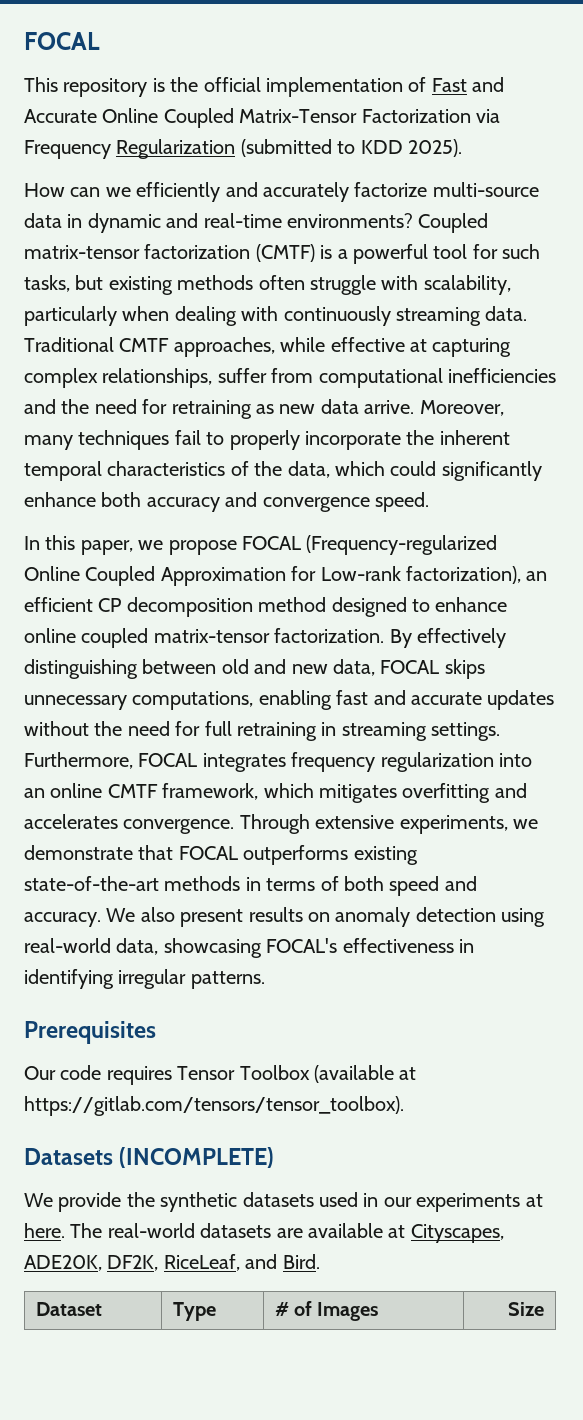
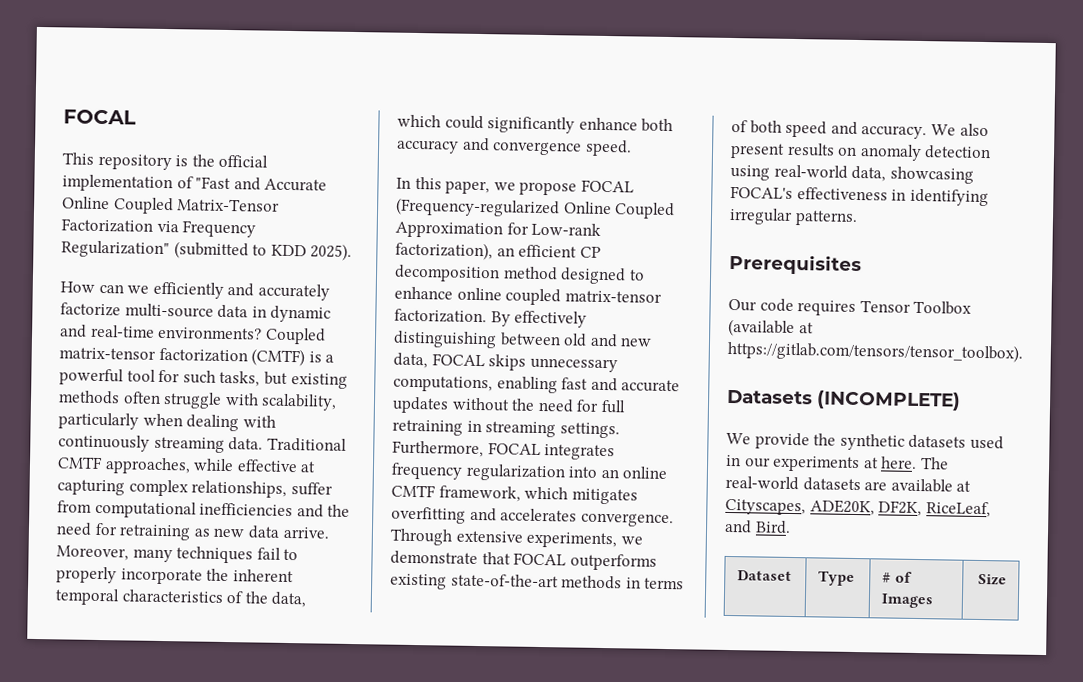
- This repository is the official implementation of Fast and Accurate Online Coupled Matrix-Tensor Factorization via Frequency Regularization (submitted to KDD 2025).
+ This repository is the official implementation of "Fast and Accurate Online Coupled Matrix-Tensor Factorization via Frequency Regularization" (submitted to KDD 2025).

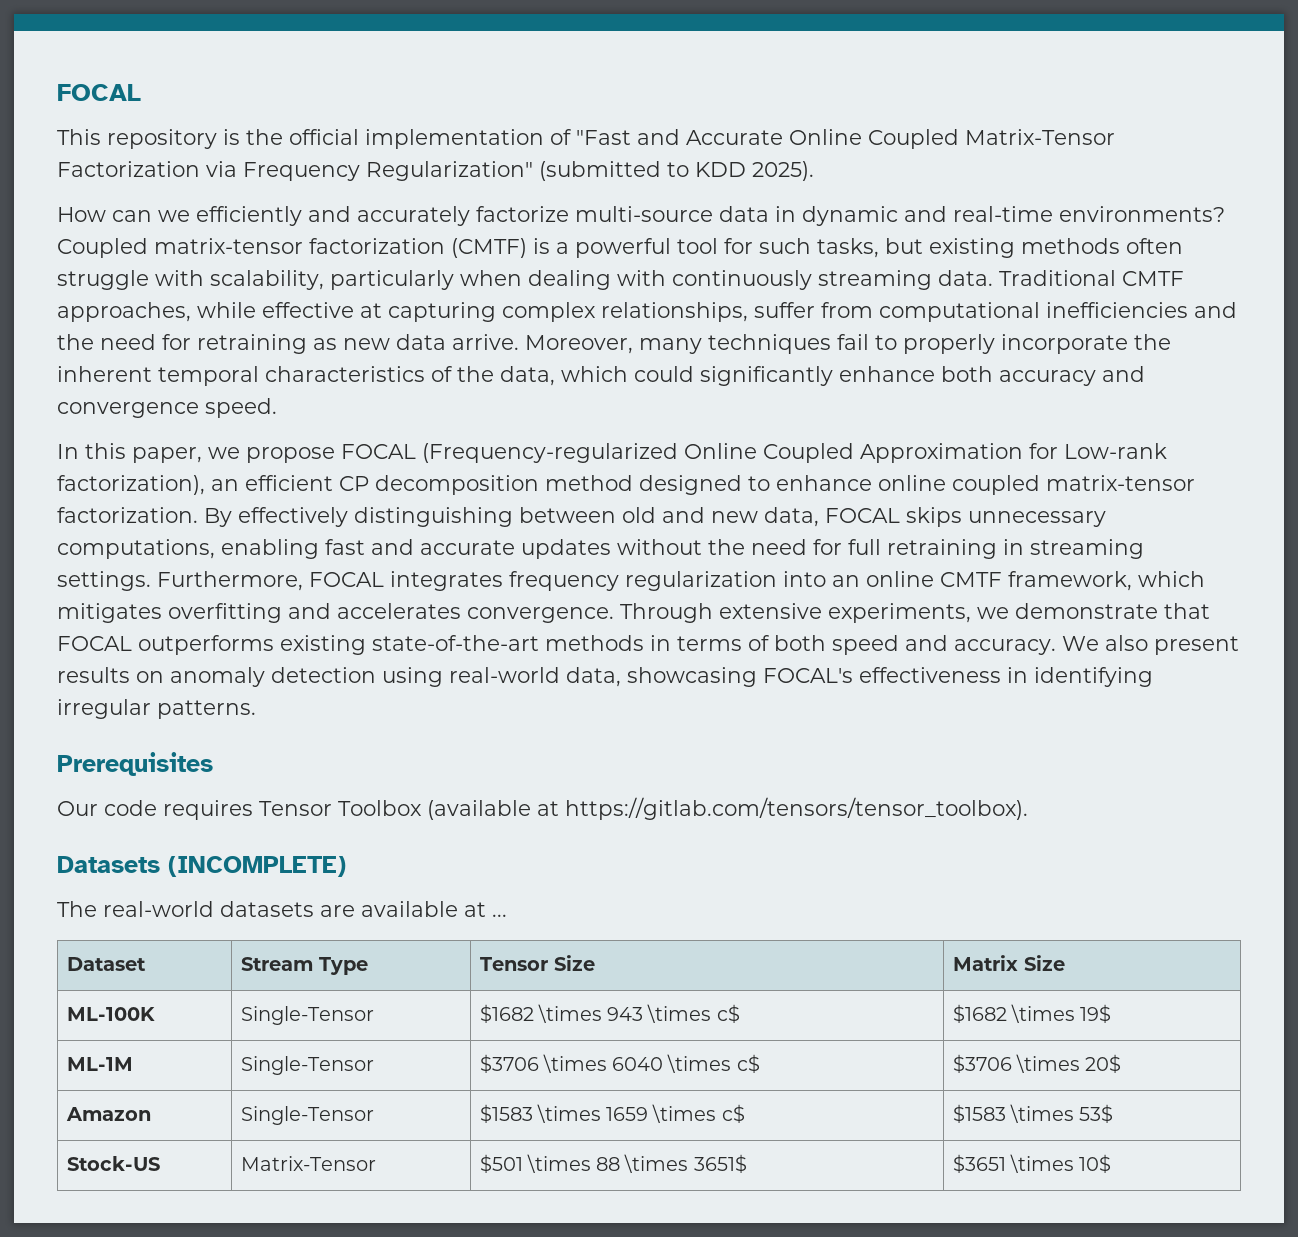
- We provide the synthetic datasets used in our experiments at here. The real-world datasets are available at Cityscapes, ADE20K, DF2K, RiceLeaf, and Bird.
+ The real-world datasets are available at ...
- Dataset | Type | # of Images | Size
+ Dataset | Stream Type | Tensor Size | Matrix Size
+ ML-100K | Single-Tensor | $1682 \times 943 \times c$ | $1682 \times 19$
+ ML-1M | Single-Tensor | $3706 \times 6040 \times c$ | $3706 \times 20$
+ Amazon | Single-Tensor | $1583 \times 1659 \times c$ | $1583 \times 53$
+ Stock-US | Matrix-Tensor | $501 \times 88 \times 3651$ | $3651 \times 10$

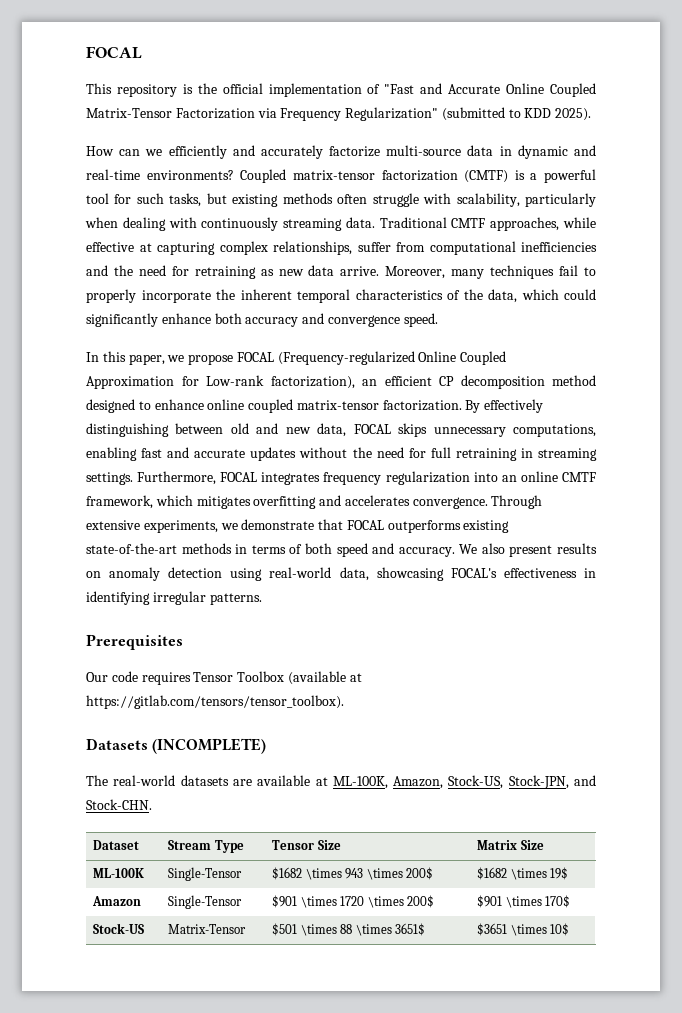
- The real-world datasets are available at ...
+ The real-world datasets are available at ML-100K, Amazon, Stock-US, Stock-JPN, and Stock-CHN.
- ML-100K | Single-Tensor | $1682 \times 943 \times c$ | $1682 \times 19$
+ ML-100K | Single-Tensor | $1682 \times 943 \times 200$ | $1682 \times 19$
- ML-1M | Single-Tensor | $3706 \times 6040 \times c$ | $3706 \times 20$
- Amazon | Single-Tensor | $1583 \times 1659 \times c$ | $1583 \times 53$
+ Amazon | Single-Tensor | $901 \times 1720 \times 200$ | $901 \times 170$

